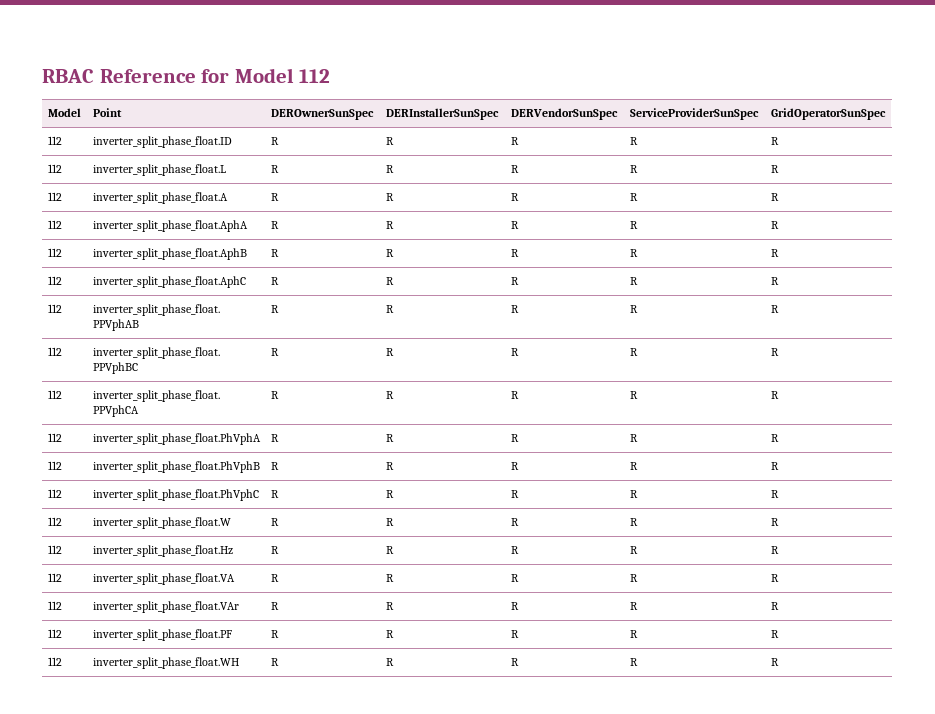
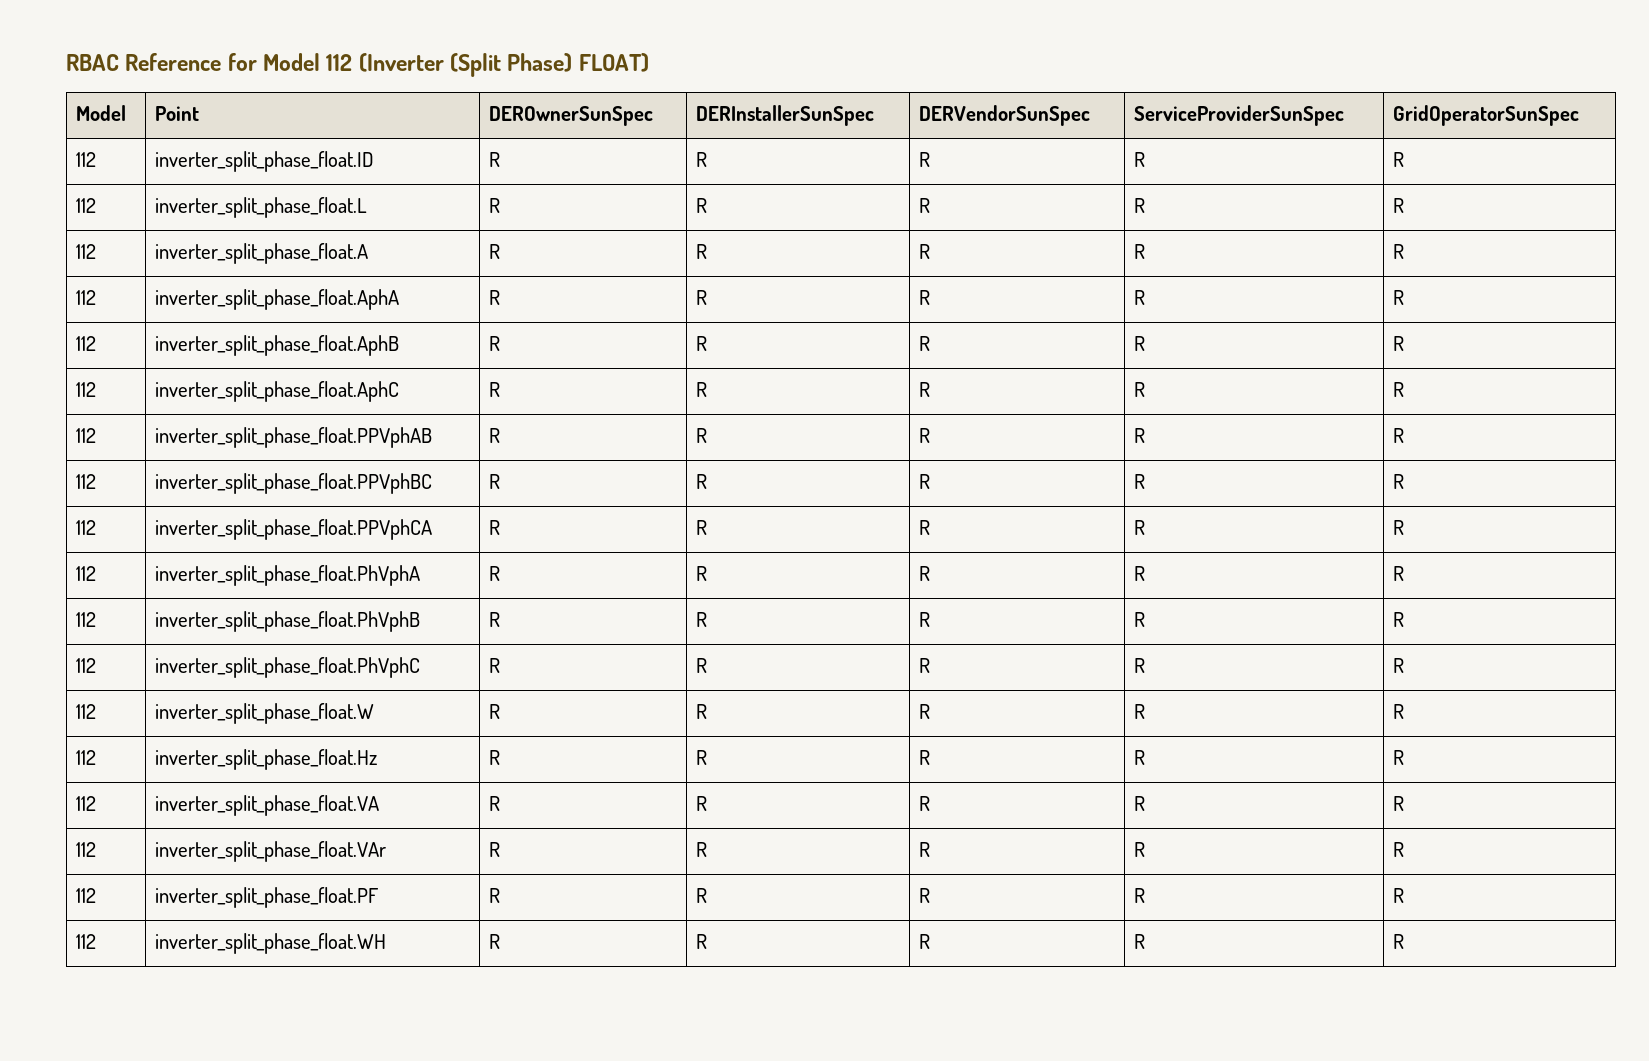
- RBAC Reference for Model 112
+ RBAC Reference for Model 112 (Inverter (Split Phase) FLOAT)

